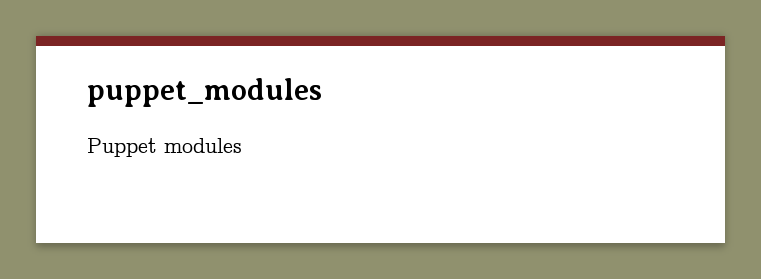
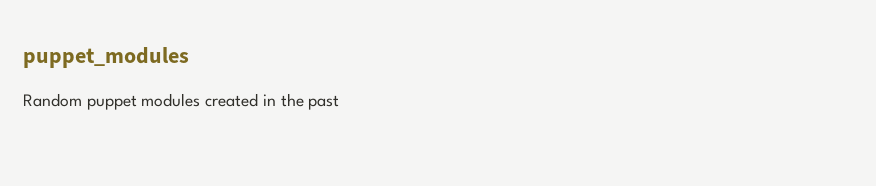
- Puppet modules
+ Random puppet modules created in the past

